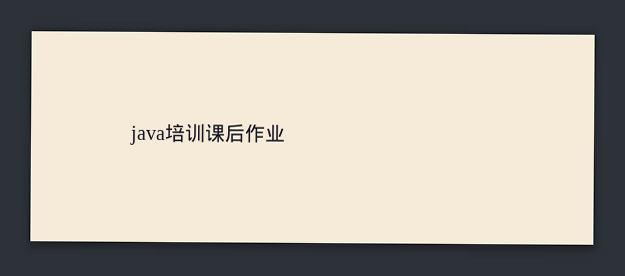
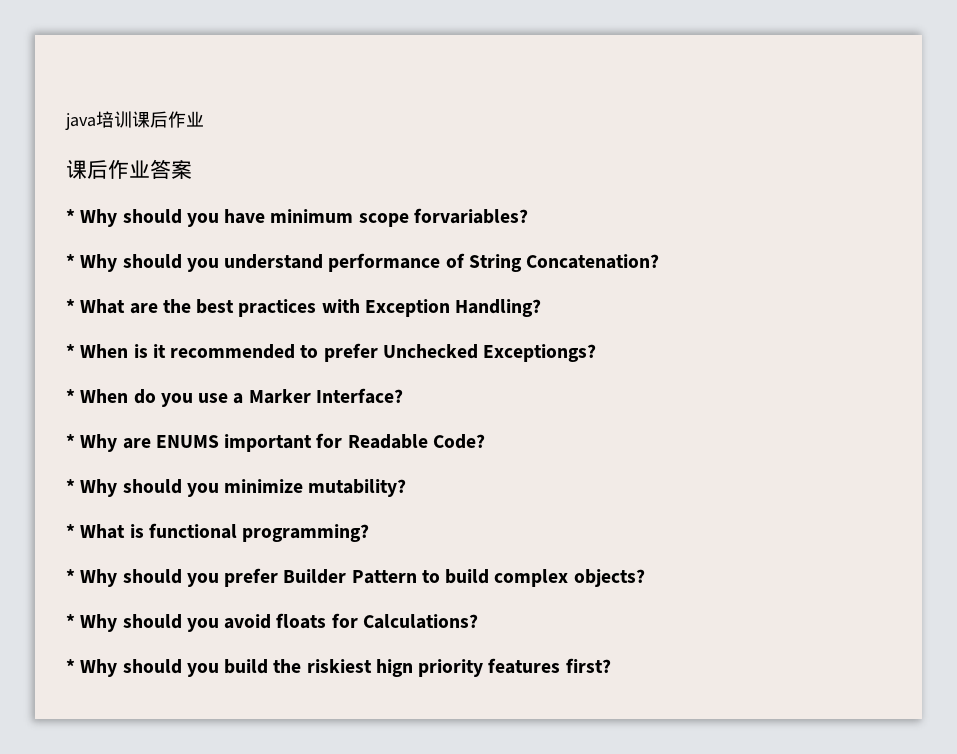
+ 课后作业答案
+ * Why should you have minimum scope forvariables?
+ * Why should you understand performance of String Concatenation?
+ * What are the best practices with Exception Handling?
+ * When is it recommended to prefer Unchecked Exceptiongs?
+ * When do you use a Marker Interface?
+ * Why are ENUMS important for Readable Code?
+ * Why should you minimize mutability?
+ * What is functional programming?
+ * Why should you prefer Builder Pattern to build complex objects?
+ * Why should you avoid floats for Calculations?
+ * Why should you build the riskiest hign priority features first?

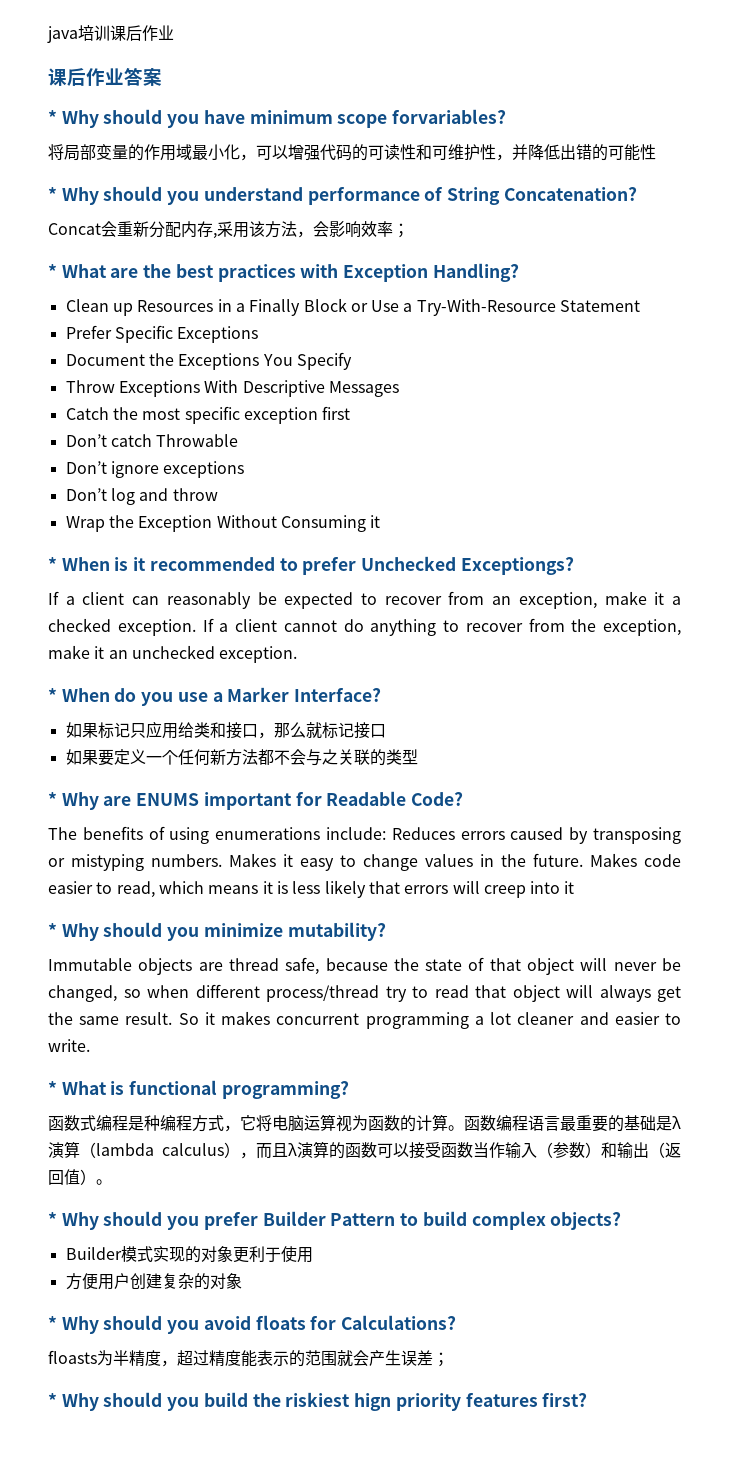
+ 将局部变量的作用域最小化，可以增强代码的可读性和可维护性，并降低出错的可能性
+ Concat会重新分配内存,采用该方法，会影响效率；
+ Clean up Resources in a Finally Block or Use a Try-With-Resource Statement
+ Prefer Specific Exceptions
+ Document the Exceptions You Specify
+ Throw Exceptions With Descriptive Messages
+ Catch the most specific exception first
+ Don’t catch Throwable
+ Don’t ignore exceptions
+ Don’t log and throw
+ Wrap the Exception Without Consuming it
+ If a client can reasonably be expected to recover from an exception, make it a checked exception. If a client cannot do anything to recover from the exception, make it an unchecked exception.
+ 如果标记只应用给类和接口，那么就标记接口
+ 如果要定义一个任何新方法都不会与之关联的类型
+ The benefits of using enumerations include: Reduces errors caused by transposing or mistyping numbers. Makes it easy to change values in the future. Makes code easier to read, which means it is less likely that errors will creep into it
+ Immutable objects are thread safe, because the state of that object will never be changed, so when different process/thread try to read that object will always get the same result. So it makes concurrent programming a lot cleaner and easier to write.
+ 函数式编程是种编程方式，它将电脑运算视为函数的计算。函数编程语言最重要的基础是λ演算（lambda calculus），而且λ演算的函数可以接受函数当作输入（参数）和输出（返回值）。
+ Builder模式实现的对象更利于使用
+ 方便用户创建复杂的对象
+ floasts为半精度，超过精度能表示的范围就会产生误差；

